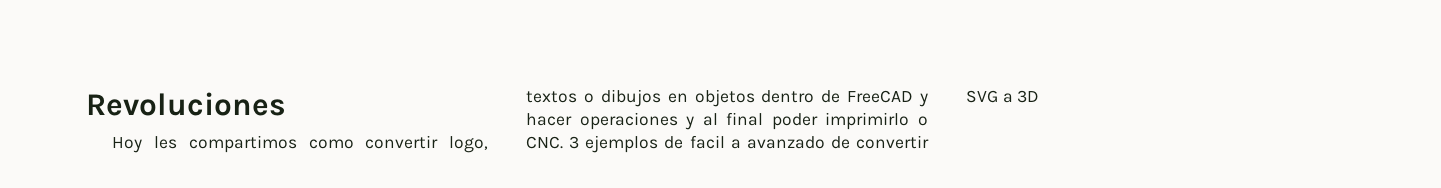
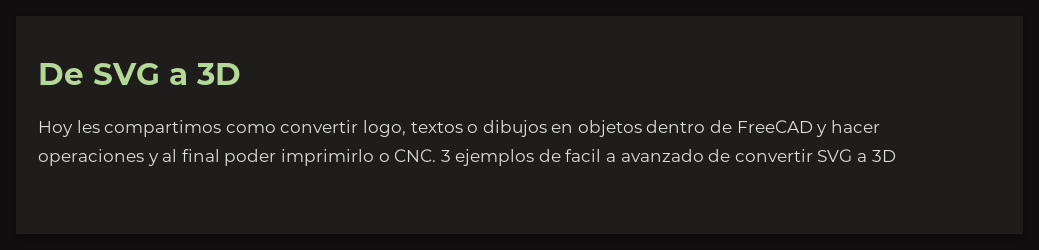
- Revoluciones
+ De SVG a 3D

